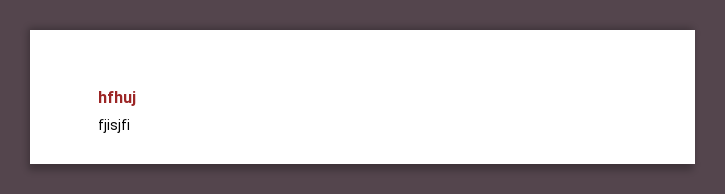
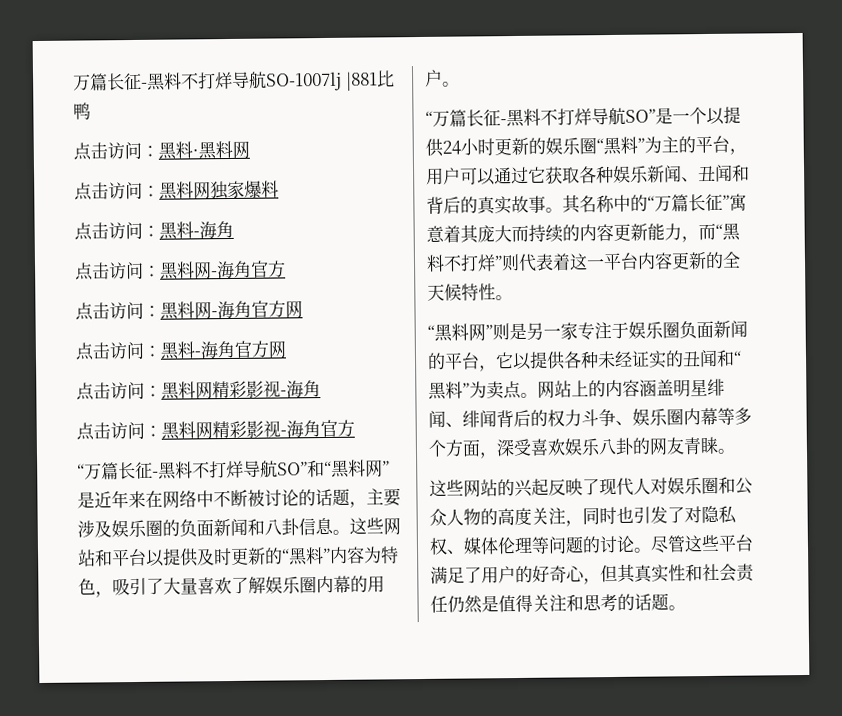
- hfhuj
- fjisjfi
+ 万篇长征-黑料不打烊导航SO-1007lj |881比鸭
+ 点击访问：黑料·黑料网
+ 点击访问：黑料网独家爆料
+ 点击访问：黑料-海角
+ 点击访问：黑料网-海角官方
+ 点击访问：黑料网-海角官方网
+ 点击访问：黑料-海角官方网
+ 点击访问：黑料网精彩影视-海角
+ 点击访问：黑料网精彩影视-海角官方
+ “万篇长征-黑料不打烊导航SO”和“黑料网”是近年来在网络中不断被讨论的话题，主要涉及娱乐圈的负面新闻和八卦信息。这些网站和平台以提供及时更新的“黑料”内容为特色，吸引了大量喜欢了解娱乐圈内幕的用户。
+ “万篇长征-黑料不打烊导航SO”是一个以提供24小时更新的娱乐圈“黑料”为主的平台，用户可以通过它获取各种娱乐新闻、丑闻和背后的真实故事。其名称中的“万篇长征”寓意着其庞大而持续的内容更新能力，而“黑料不打烊”则代表着这一平台内容更新的全天候特性。
+ “黑料网”则是另一家专注于娱乐圈负面新闻的平台，它以提供各种未经证实的丑闻和“黑料”为卖点。网站上的内容涵盖明星绯闻、绯闻背后的权力斗争、娱乐圈内幕等多个方面，深受喜欢娱乐八卦的网友青睐。
+ 这些网站的兴起反映了现代人对娱乐圈和公众人物的高度关注，同时也引发了对隐私权、媒体伦理等问题的讨论。尽管这些平台满足了用户的好奇心，但其真实性和社会责任仍然是值得关注和思考的话题。

